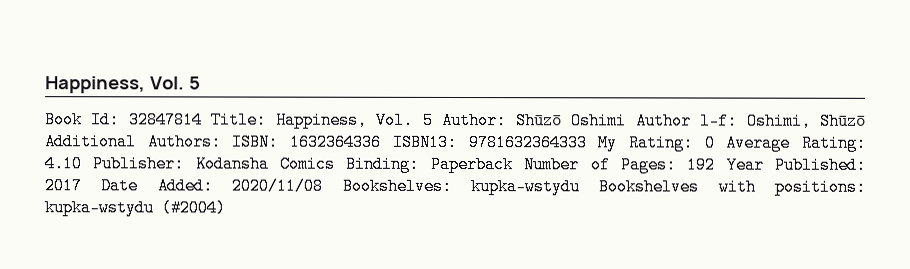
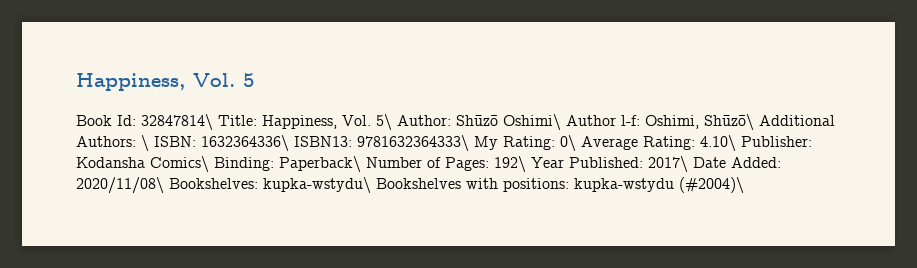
- Book Id: 32847814 Title: Happiness, Vol. 5 Author: Shūzō Oshimi Author l-f: Oshimi, Shūzō Additional Authors: ISBN: 1632364336 ISBN13: 9781632364333 My Rating: 0 Average Rating: 4.10 Publisher: Kodansha Comics Binding: Paperback Number of Pages: 192 Year Published: 2017 Date Added: 2020/11/08 Bookshelves: kupka-wstydu Bookshelves with positions: kupka-wstydu (#2004)
+ Book Id: 32847814\ Title: Happiness, Vol. 5\ Author: Shūzō Oshimi\ Author l-f: Oshimi, Shūzō\ Additional Authors: \ ISBN: 1632364336\ ISBN13: 9781632364333\ My Rating: 0\ Average Rating: 4.10\ Publisher: Kodansha Comics\ Binding: Paperback\ Number of Pages: 192\ Year Published: 2017\ Date Added: 2020/11/08\ Bookshelves: kupka-wstydu\ Bookshelves with positions: kupka-wstydu (#2004)\

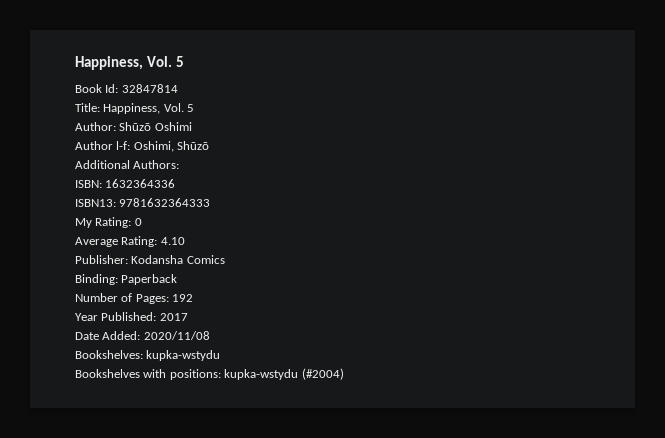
- Book Id: 32847814\ Title: Happiness, Vol. 5\ Author: Shūzō Oshimi\ Author l-f: Oshimi, Shūzō\ Additional Authors: \ ISBN: 1632364336\ ISBN13: 9781632364333\ My Rating: 0\ Average Rating: 4.10\ Publisher: Kodansha Comics\ Binding: Paperback\ Number of Pages: 192\ Year Published: 2017\ Date Added: 2020/11/08\ Bookshelves: kupka-wstydu\ Bookshelves with positions: kupka-wstydu (#2004)\
+ Book Id: 32847814
+ Title: Happiness, Vol. 5
+ Author: Shūzō Oshimi
+ Author l-f: Oshimi, Shūzō
+ Additional Authors:
+ ISBN: 1632364336
+ ISBN13: 9781632364333
+ My Rating: 0
+ Average Rating: 4.10
+ Publisher: Kodansha Comics
+ Binding: Paperback
+ Number of Pages: 192
+ Year Published: 2017
+ Date Added: 2020/11/08
+ Bookshelves: kupka-wstydu
+ Bookshelves with positions: kupka-wstydu (#2004)

